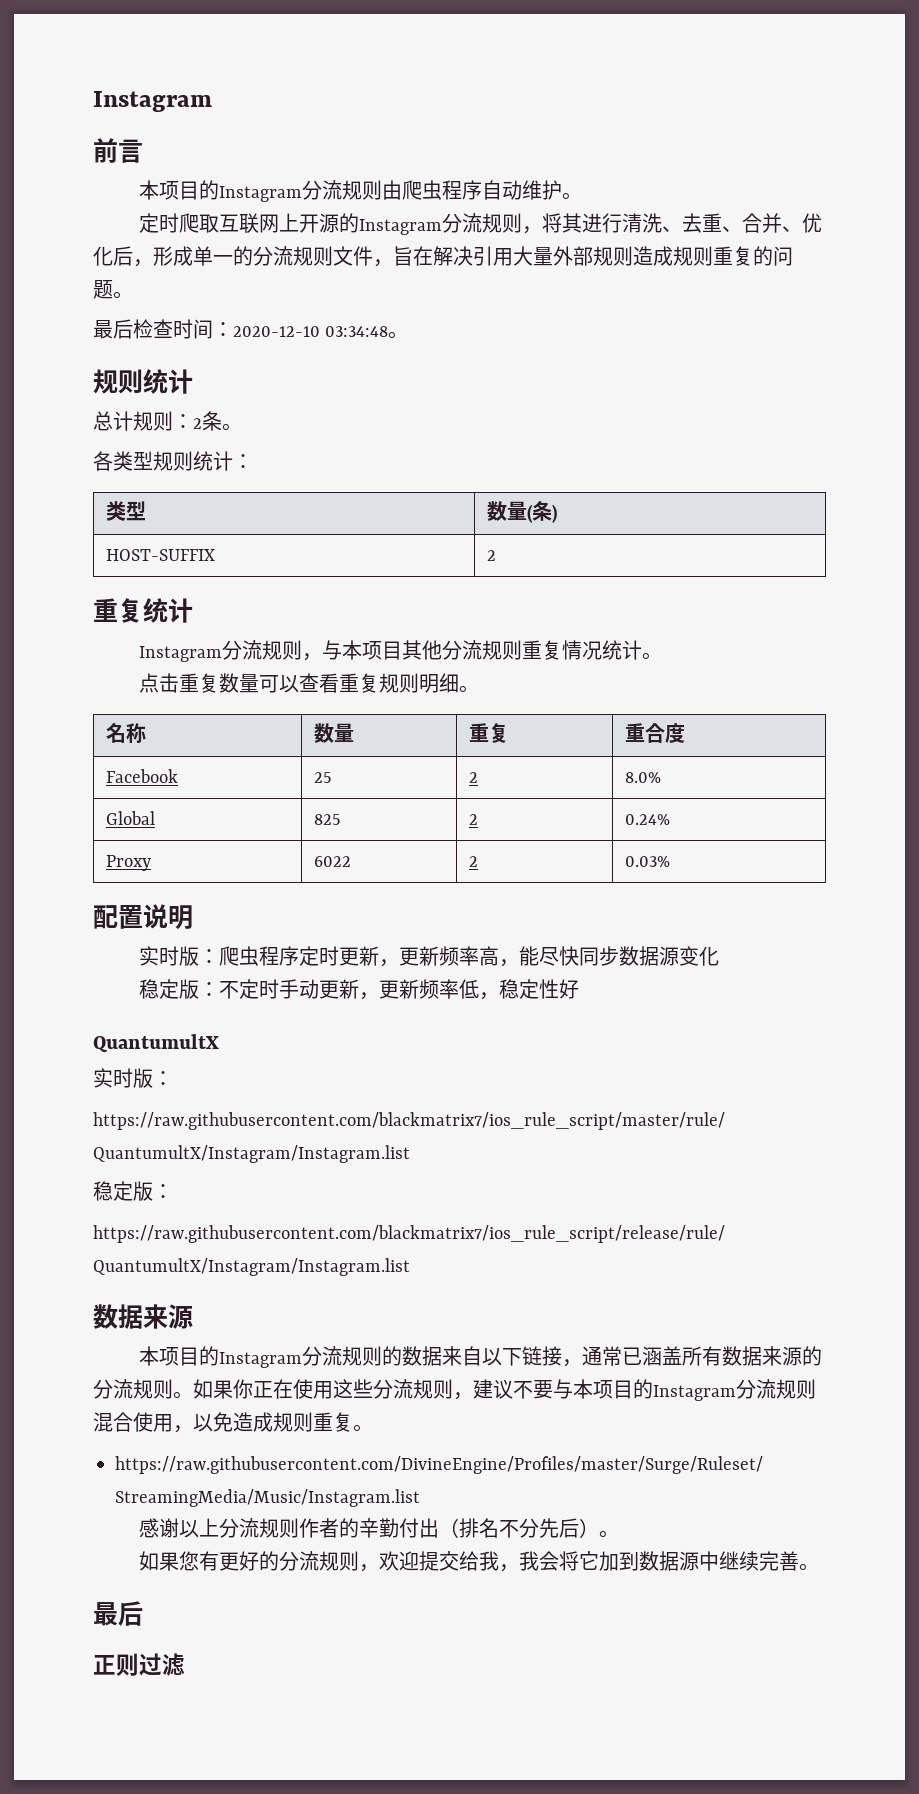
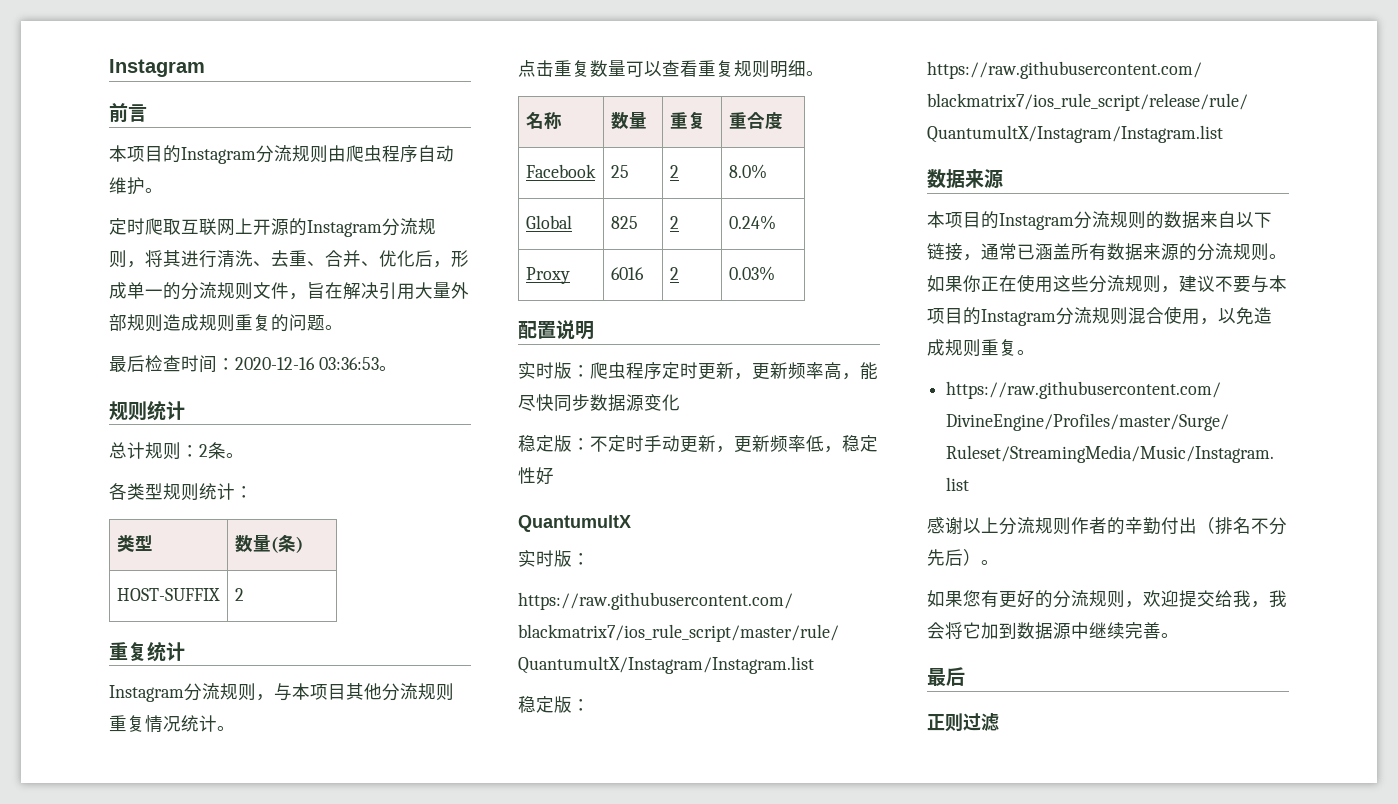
- 最后检查时间：2020-12-10 03:34:48。
+ 最后检查时间：2020-12-16 03:36:53。
- Proxy | 6022 | 2 | 0.03%
+ Proxy | 6016 | 2 | 0.03%

